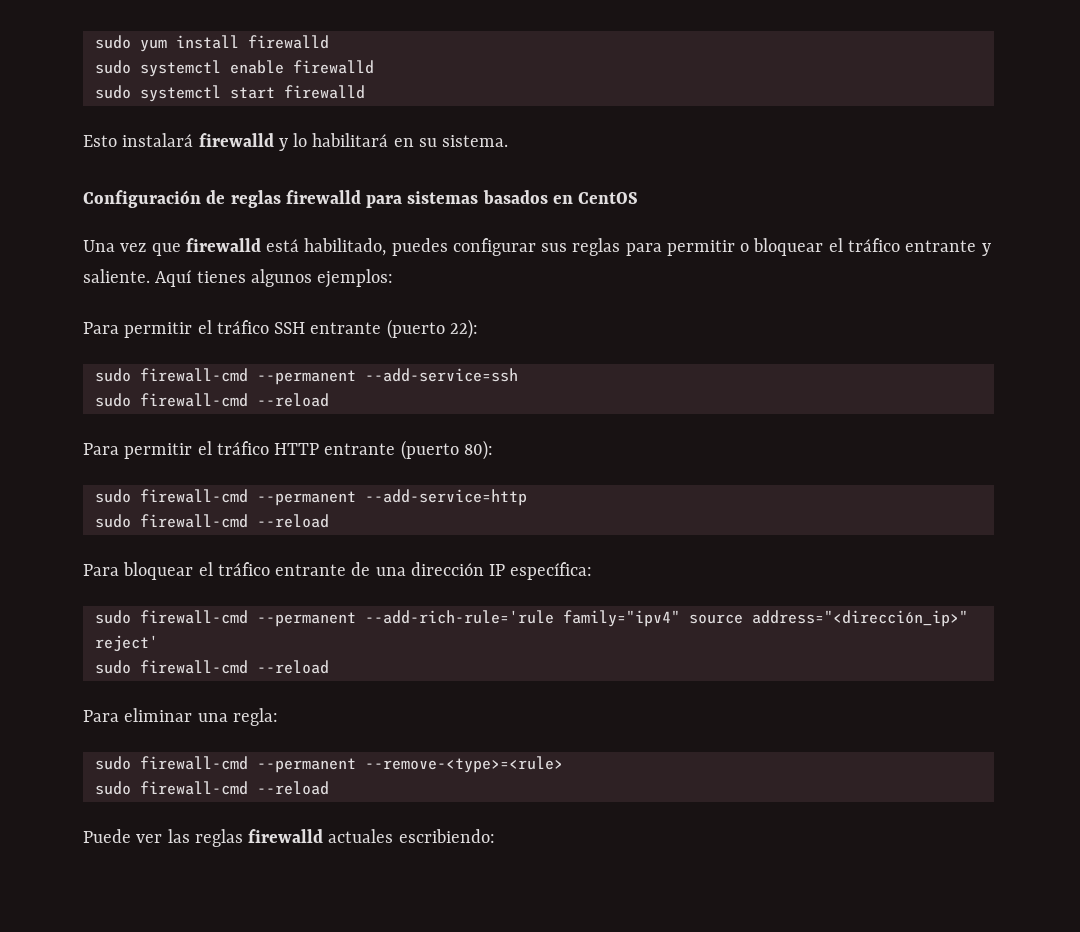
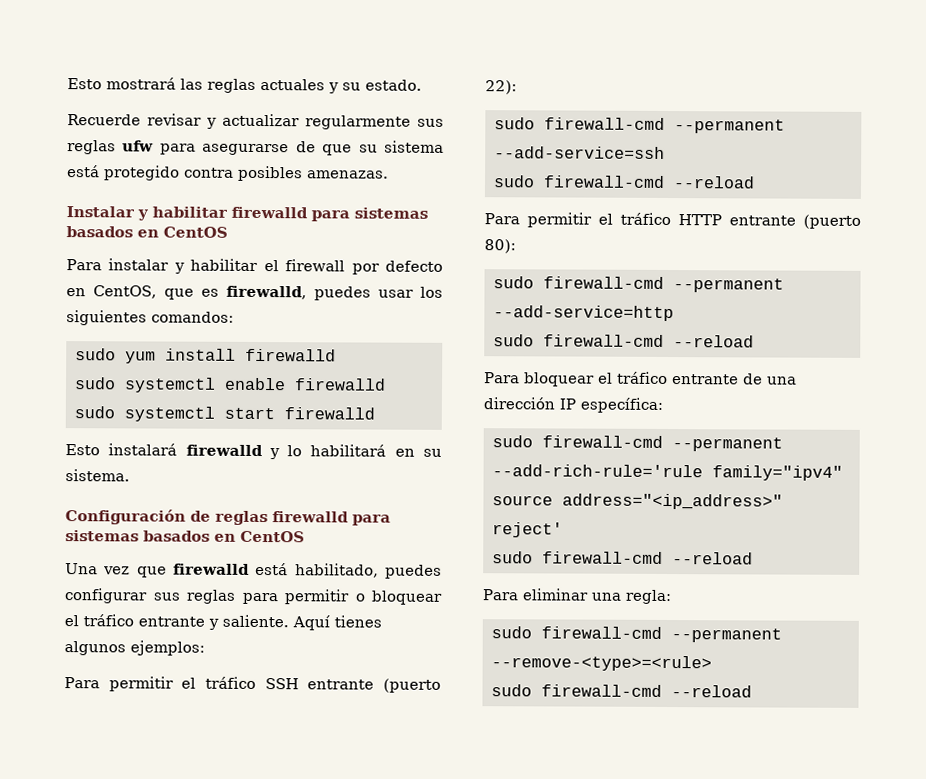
+ Esto mostrará las reglas actuales y su estado.
+ Recuerde revisar y actualizar regularmente sus reglas ufw para asegurarse de que su sistema está protegido contra posibles amenazas.
+ Instalar y habilitar firewalld para sistemas basados en CentOS
+ Para instalar y habilitar el firewall por defecto en CentOS, que es firewalld, puedes usar los siguientes comandos:
- sudo firewall-cmd --permanent --add-rich-rule='rule family="ipv4" source address="<dirección_ip>" reject'
+ sudo firewall-cmd --permanent --add-rich-rule='rule family="ipv4" source address="<ip_address>" reject'
- Puede ver las reglas firewalld actuales escribiendo:

